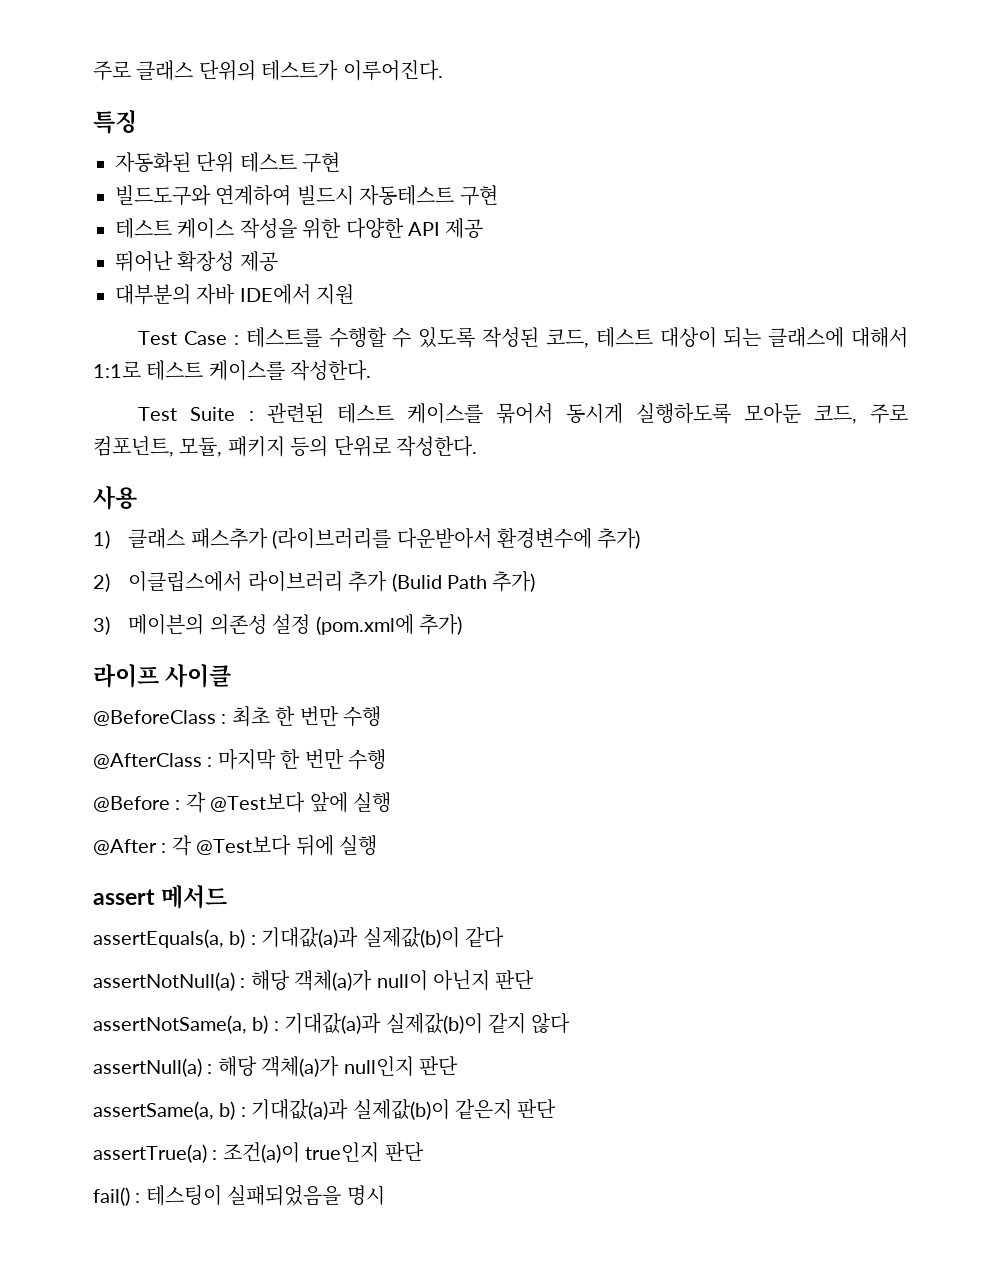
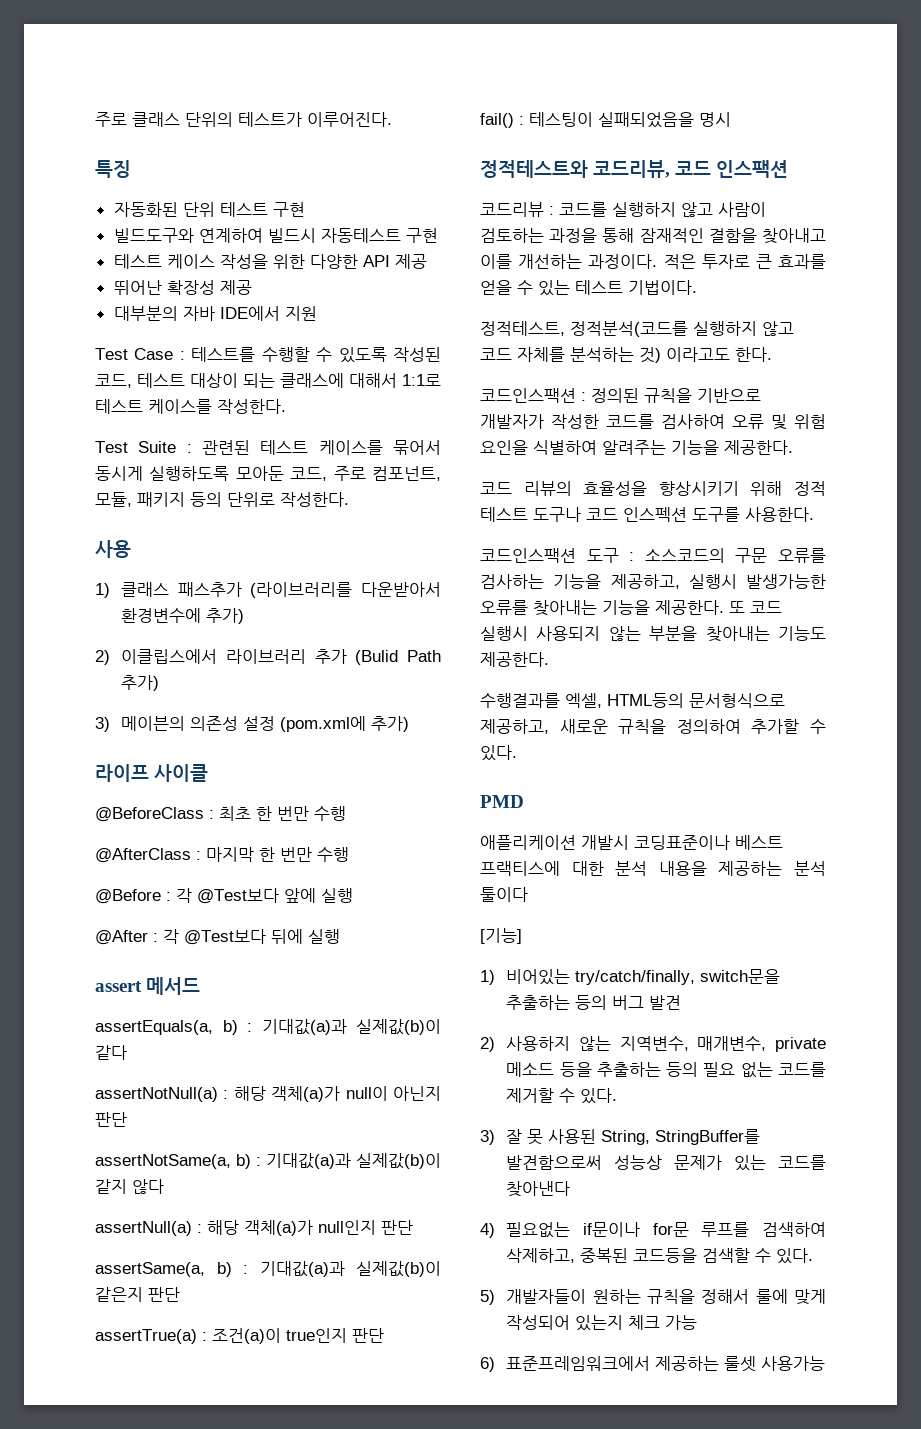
+ 정적테스트와 코드리뷰, 코드 인스팩션
+ 코드리뷰 : 코드를 실행하지 않고 사람이 검토하는 과정을 통해 잠재적인 결함을 찾아내고 이를 개선하는 과정이다. 적은 투자로 큰 효과를 얻을 수 있는 테스트 기법이다.
+ 정적테스트, 정적분석(코드를 실행하지 않고 코드 자체를 분석하는 것) 이라고도 한다.
+ 코드인스팩션 : 정의된 규칙을 기반으로 개발자가 작성한 코드를 검사하여 오류 및 위험 요인을 식별하여 알려주는 기능을 제공한다.
+ 코드 리뷰의 효율성을 향상시키기 위해 정적 테스트 도구나 코드 인스펙션 도구를 사용한다.
+ 코드인스팩션 도구 : 소스코드의 구문 오류를 검사하는 기능을 제공하고, 실행시 발생가능한 오류를 찾아내는 기능을 제공한다. 또 코드 실행시 사용되지 않는 부분을 찾아내는 기능도 제공한다.
+ 수행결과를 엑셀, HTML등의 문서형식으로 제공하고, 새로운 규칙을 정의하여 추가할 수 있다.
+ PMD
+ 애플리케이션 개발시 코딩표준이나 베스트 프랙티스에 대한 분석 내용을 제공하는 분석 툴이다
+ [기능]
+ 1) 비어있는 try/catch/finally, switch문을 추출하는 등의 버그 발견
+ 2) 사용하지 않는 지역변수, 매개변수, private 메소드 등을 추출하는 등의 필요 없는 코드를 제거할 수 있다.
+ 3) 잘 못 사용된 String, StringBuffer를 발견함으로써 성능상 문제가 있는 코드를 찾아낸다
+ 4) 필요없는 if문이나 for문 루프를 검색하여 삭제하고, 중복된 코드등을 검색할 수 있다.
+ 5) 개발자들이 원하는 규칙을 정해서 룰에 맞게 작성되어 있는지 체크 가능
+ 6) 표준프레임워크에서 제공하는 룰셋 사용가능

